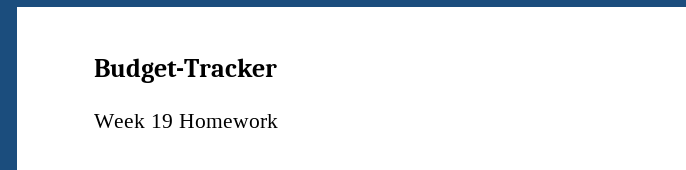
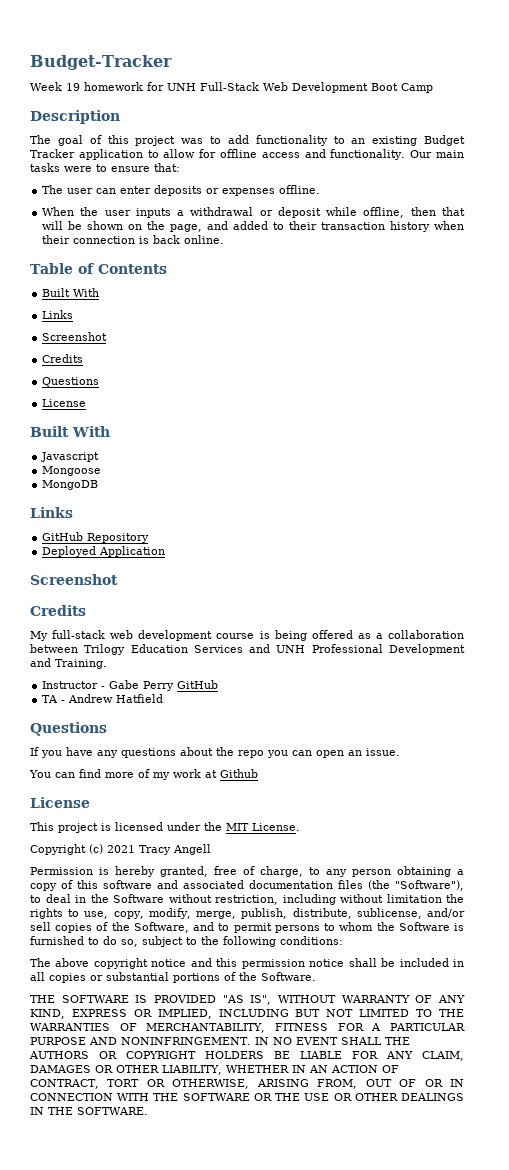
- Week 19 Homework
+ Week 19 homework for UNH Full-Stack Web Development Boot Camp
+ Description
+ The goal of this project was to add functionality to an existing Budget Tracker application to allow for offline access and functionality. Our main tasks were to ensure that:
+ The user can enter deposits or expenses offline.
+ When the user inputs a withdrawal or deposit while offline, then that will be shown on the page, and added to their transaction history when their connection is back online.
+ Table of Contents
+ Built With
+ Links
+ Screenshot
+ Credits
+ Questions
+ License
+ Built With
+ Javascript
+ Mongoose
+ MongoDB
+ Links
+ GitHub Repository
+ Deployed Application
+ Screenshot
+ Credits
+ My full-stack web development course is being offered as a collaboration between Trilogy Education Services and UNH Professional Development and Training.
+ Instructor - Gabe Perry GitHub
+ TA - Andrew Hatfield
+ Questions
+ If you have any questions about the repo you can open an issue.
+ You can find more of my work at Github
+ License
+ This project is licensed under the MIT License.
+ Copyright (c) 2021 Tracy Angell
+ Permission is hereby granted, free of charge, to any person obtaining a copy of this software and associated documentation files (the "Software"), to deal in the Software without restriction, including without limitation the rights to use, copy, modify, merge, publish, distribute, sublicense, and/or sell copies of the Software, and to permit persons to whom the Software is furnished to do so, subject to the following conditions:
+ The above copyright notice and this permission notice shall be included in all copies or substantial portions of the Software.
+ THE SOFTWARE IS PROVIDED "AS IS", WITHOUT WARRANTY OF ANY KIND, EXPRESS OR IMPLIED, INCLUDING BUT NOT LIMITED TO THE WARRANTIES OF MERCHANTABILITY, FITNESS FOR A PARTICULAR PURPOSE AND NONINFRINGEMENT. IN NO EVENT SHALL THE AUTHORS OR COPYRIGHT HOLDERS BE LIABLE FOR ANY CLAIM, DAMAGES OR OTHER LIABILITY, WHETHER IN AN ACTION OF CONTRACT, TORT OR OTHERWISE, ARISING FROM, OUT OF OR IN CONNECTION WITH THE SOFTWARE OR THE USE OR OTHER DEALINGS IN THE SOFTWARE.

